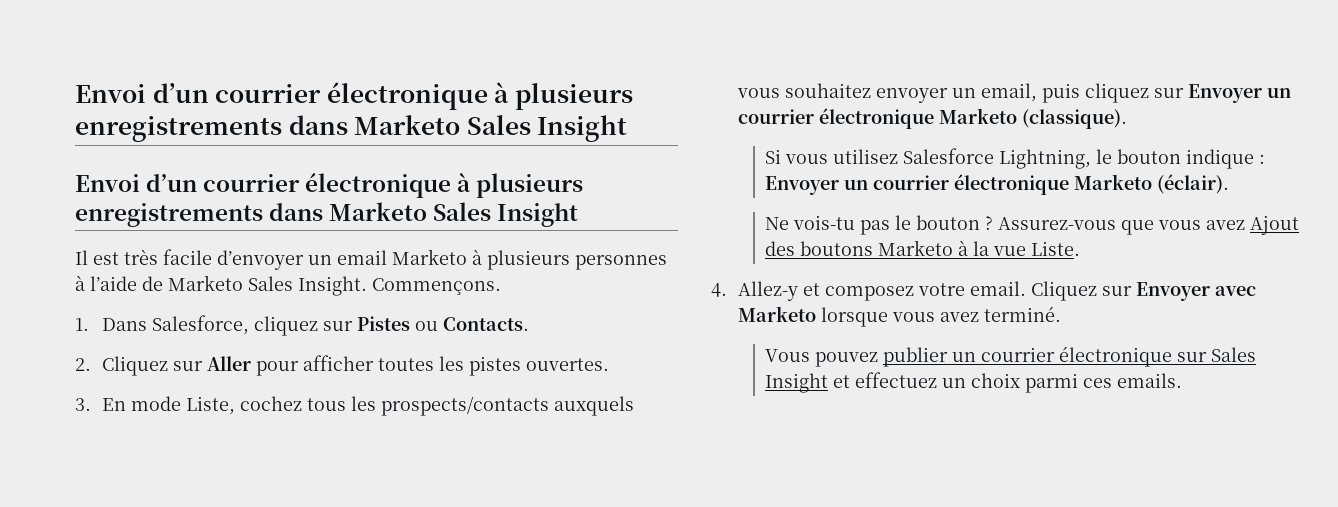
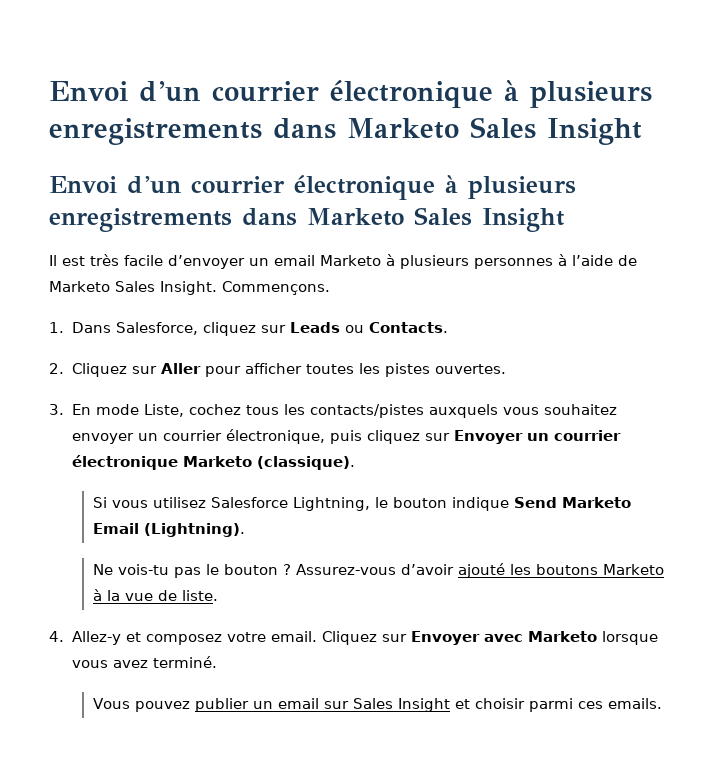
- 1. Dans Salesforce, cliquez sur Pistes ou Contacts.
+ 1. Dans Salesforce, cliquez sur Leads ou Contacts.
- 3. En mode Liste, cochez tous les prospects/contacts auxquels vous souhaitez envoyer un email, puis cliquez sur Envoyer un courrier électronique Marketo (classique).
+ 3. En mode Liste, cochez tous les contacts/pistes auxquels vous souhaitez envoyer un courrier électronique, puis cliquez sur Envoyer un courrier électronique Marketo (classique).
- Si vous utilisez Salesforce Lightning, le bouton indique : Envoyer un courrier électronique Marketo (éclair).
+ Si vous utilisez Salesforce Lightning, le bouton indique Send Marketo Email (Lightning).
- Assurez-vous que vous avez Ajout des boutons Marketo à la vue Liste.
+ Assurez-vous d’avoir ajouté les boutons Marketo à la vue de liste.
- Vous pouvez publier un courrier électronique sur Sales Insight et effectuez un choix parmi ces emails.
+ Vous pouvez publier un email sur Sales Insight et choisir parmi ces emails.

